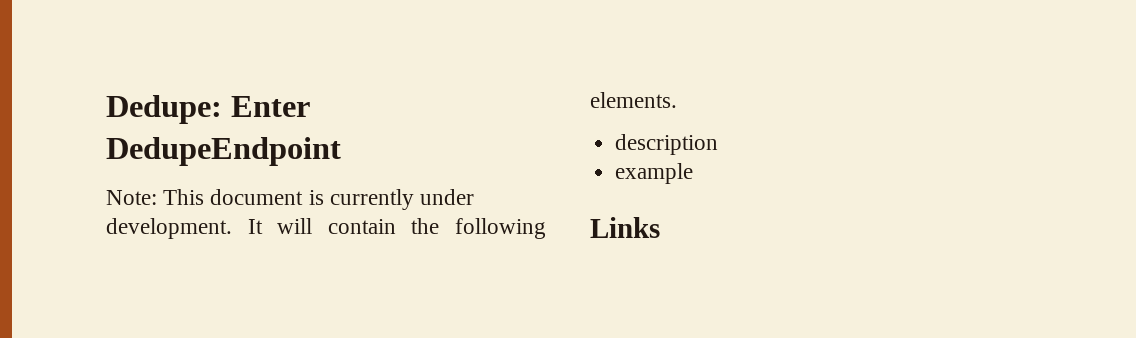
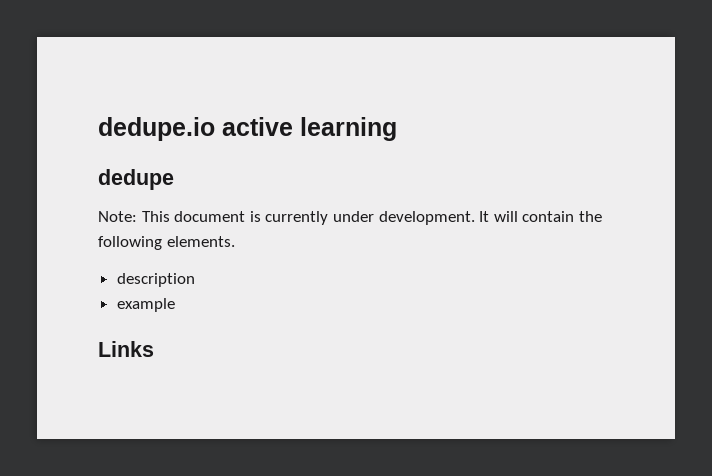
- Dedupe: Enter DedupeEndpoint
+ dedupe.io active learning
+ dedupe

